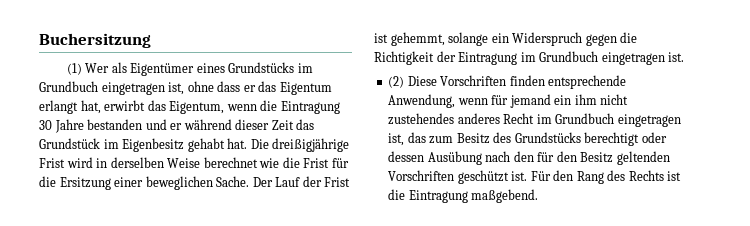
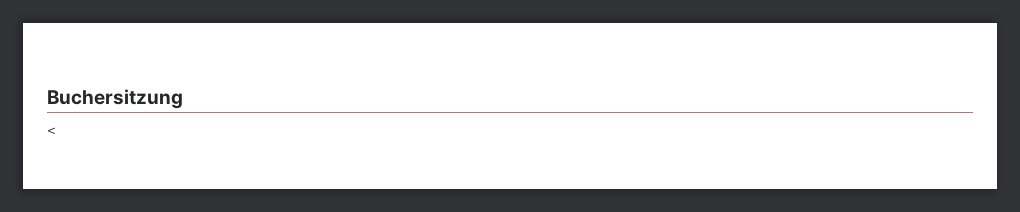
- (1) Wer als Eigentümer eines Grundstücks im Grundbuch eingetragen ist, ohne dass er das Eigentum erlangt hat, erwirbt das Eigentum, wenn die Eintragung 30 Jahre bestanden und er während dieser Zeit das Grundstück im Eigenbesitz gehabt hat. Die dreißigjährige Frist wird in derselben Weise berechnet wie die Frist für die Ersitzung einer beweglichen Sache. Der Lauf der Frist ist gehemmt, solange ein Widerspruch gegen die Richtigkeit der Eintragung im Grundbuch eingetragen ist.
- (2) Diese Vorschriften finden entsprechende Anwendung, wenn für jemand ein ihm nicht zustehendes anderes Recht im Grundbuch eingetragen ist, das zum Besitz des Grundstücks berechtigt oder dessen Ausübung nach den für den Besitz geltenden Vorschriften geschützt ist. Für den Rang des Rechts ist die Eintragung maßgebend.
+ <

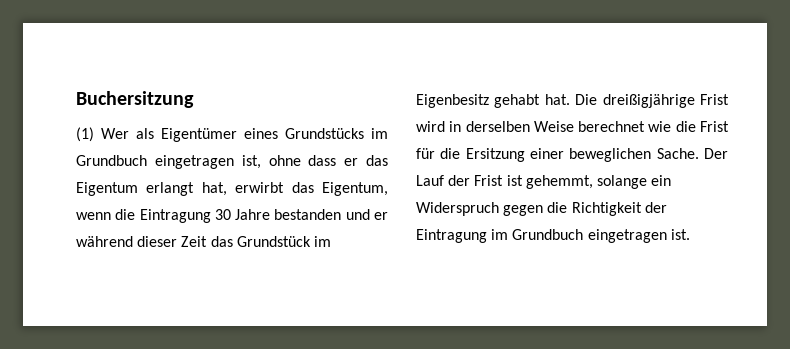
- <
+ (1) Wer als Eigentümer eines Grundstücks im Grundbuch eingetragen ist, ohne dass er das Eigentum erlangt hat, erwirbt das Eigentum, wenn die Eintragung 30 Jahre bestanden und er während dieser Zeit das Grundstück im Eigenbesitz gehabt hat. Die dreißigjährige Frist wird in derselben Weise berechnet wie die Frist für die Ersitzung einer beweglichen Sache. Der Lauf der Frist ist gehemmt, solange ein Widerspruch gegen die Richtigkeit der Eintragung im Grundbuch eingetragen ist.

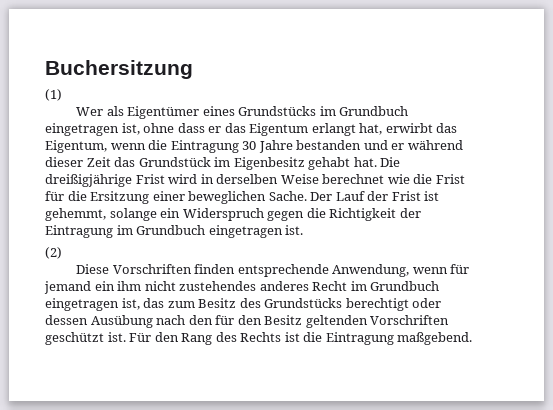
- (1) Wer als Eigentümer eines Grundstücks im Grundbuch eingetragen ist, ohne dass er das Eigentum erlangt hat, erwirbt das Eigentum, wenn die Eintragung 30 Jahre bestanden und er während dieser Zeit das Grundstück im Eigenbesitz gehabt hat.
+ (1)
+ Wer als Eigentümer eines Grundstücks im Grundbuch eingetragen ist, ohne dass er das Eigentum erlangt hat, erwirbt das Eigentum, wenn die Eintragung 30 Jahre bestanden und er während dieser Zeit das Grundstück im Eigenbesitz gehabt hat.
+ (2)
+ Diese Vorschriften finden entsprechende Anwendung, wenn für jemand ein ihm nicht zustehendes anderes Recht im Grundbuch eingetragen ist, das zum Besitz des Grundstücks berechtigt oder dessen Ausübung nach den für den Besitz geltenden Vorschriften geschützt ist. Für den Rang des Rechts ist die Eintragung maßgebend.

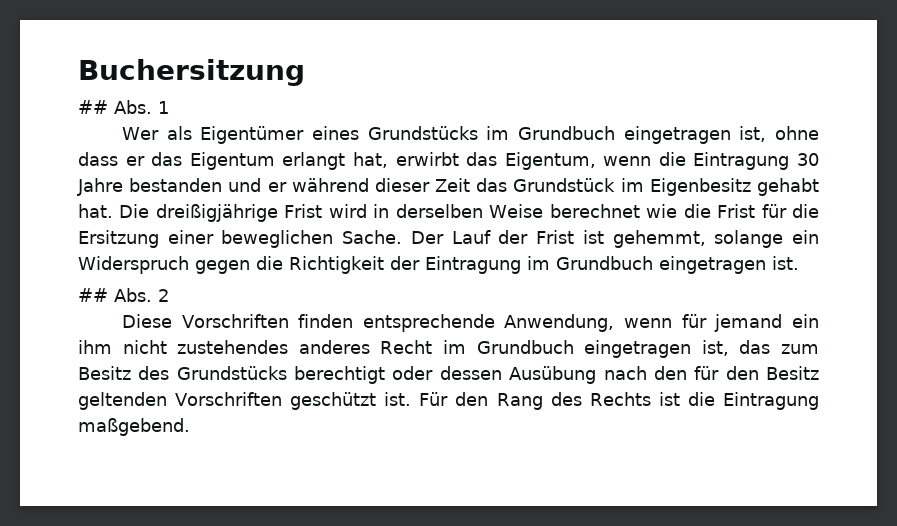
- (1)
+ ## Abs. 1
- (2)
+ ## Abs. 2

